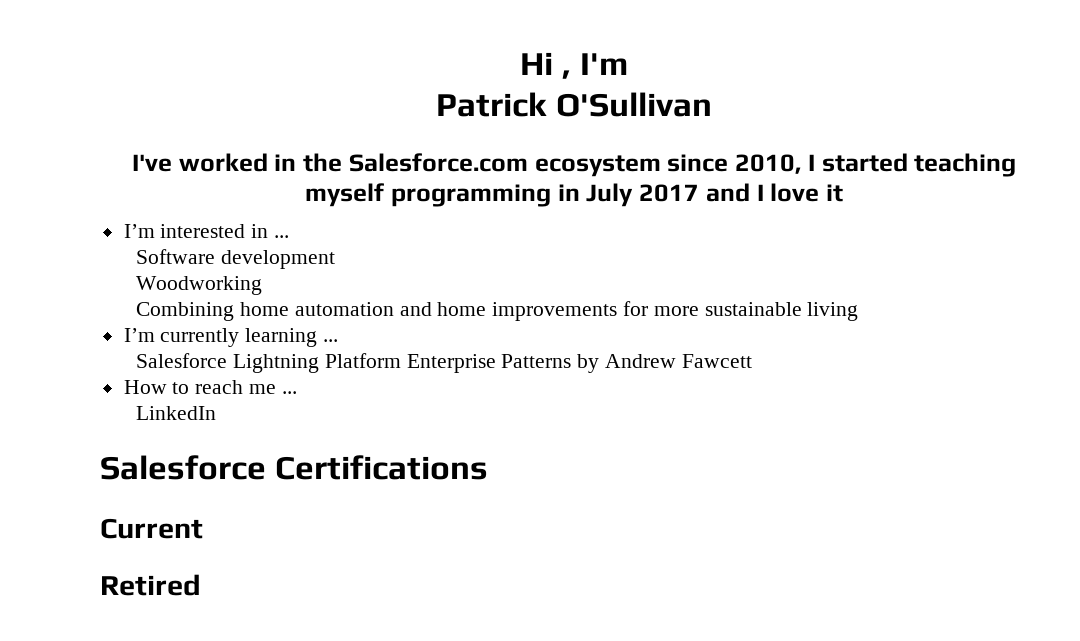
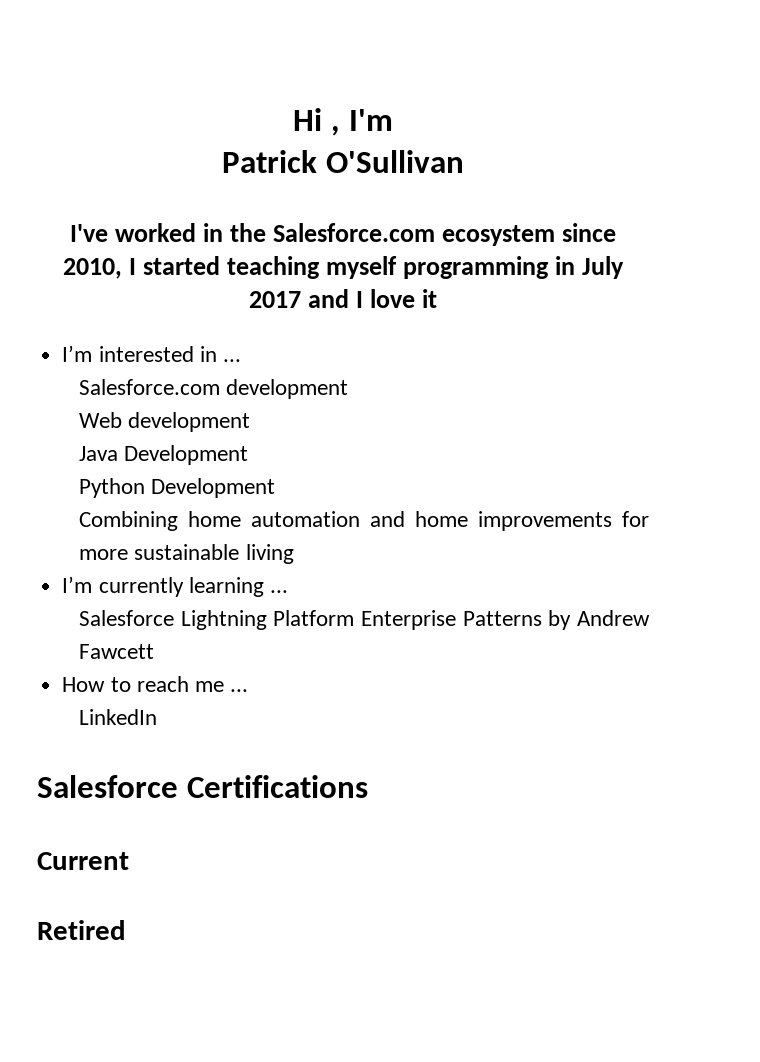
- Software development
- Woodworking
+ Salesforce.com development
+ Web development
+ Java Development
+ Python Development

